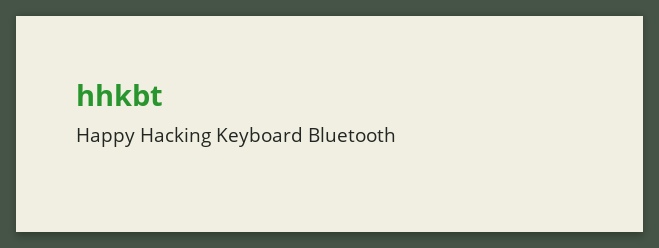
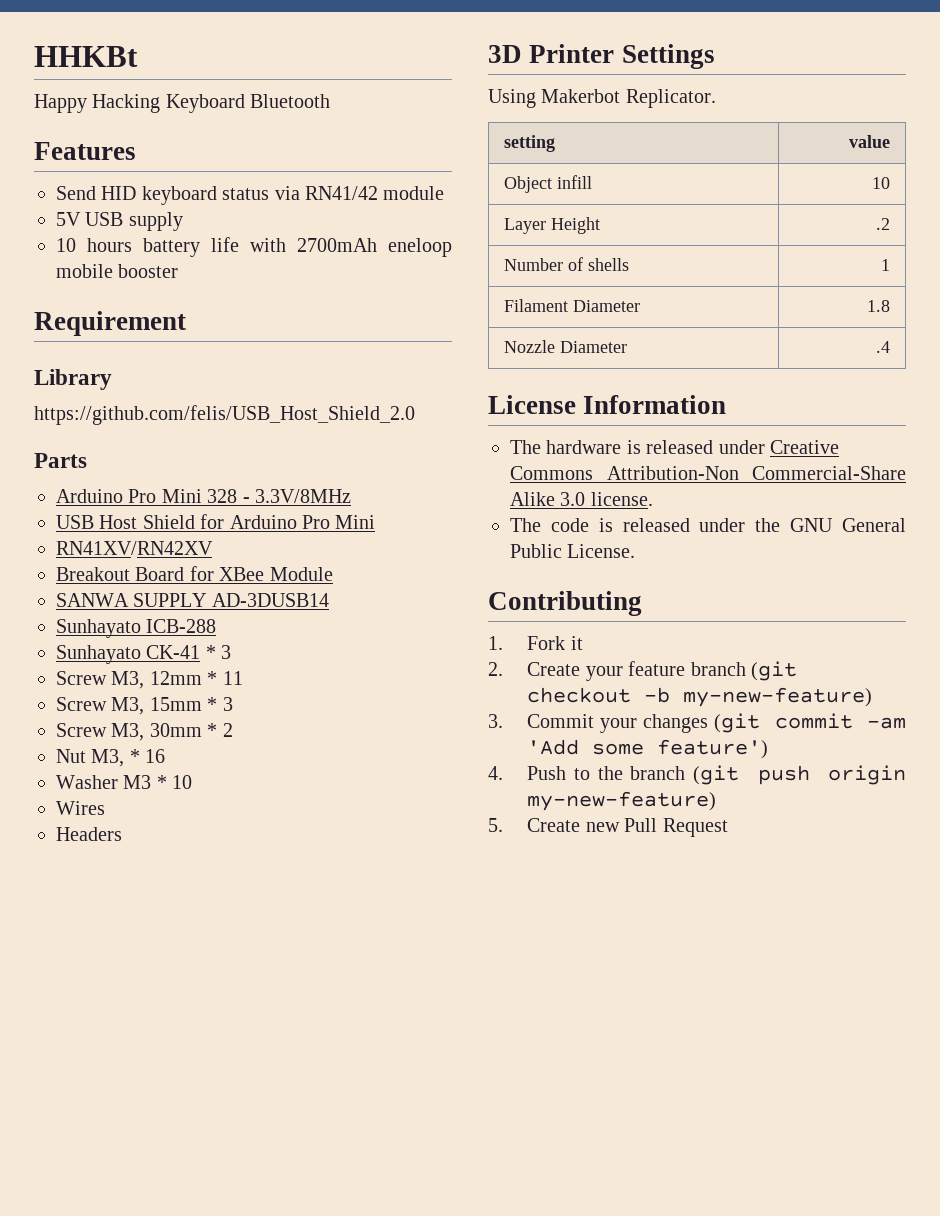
- hhkbt
+ HHKBt
+ Features
+ Send HID keyboard status via RN41/42 module
+ 5V USB supply
+ 10 hours battery life with 2700mAh eneloop mobile booster
+ Requirement
+ Library
+ https://github.com/felis/USB_Host_Shield_2.0
+ Parts
+ Arduino Pro Mini 328 - 3.3V/8MHz
+ USB Host Shield for Arduino Pro Mini
+ RN41XV/RN42XV
+ Breakout Board for XBee Module
+ SANWA SUPPLY AD-3DUSB14
+ Sunhayato ICB-288
+ Sunhayato CK-41 * 3
+ Screw M3, 12mm * 11
+ Screw M3, 15mm * 3
+ Screw M3, 30mm * 2
+ Nut M3, * 16
+ Washer M3 * 10
+ Wires
+ Headers
+ 3D Printer Settings
+ Using Makerbot Replicator.
+ setting | value
+ Object infill | 10
+ Layer Height | .2
+ Number of shells | 1
+ Filament Diameter | 1.8
+ Nozzle Diameter | .4
+ License Information
+ The hardware is released under Creative Commons Attribution-Non Commercial-Share Alike 3.0 license.
+ The code is released under the GNU General Public License.
+ Contributing
+ 1. Fork it
+ 2. Create your feature branch (git checkout -b my-new-feature)
+ 3. Commit your changes (git commit -am 'Add some feature')
+ 4. Push to the branch (git push origin my-new-feature)
+ 5. Create new Pull Request

